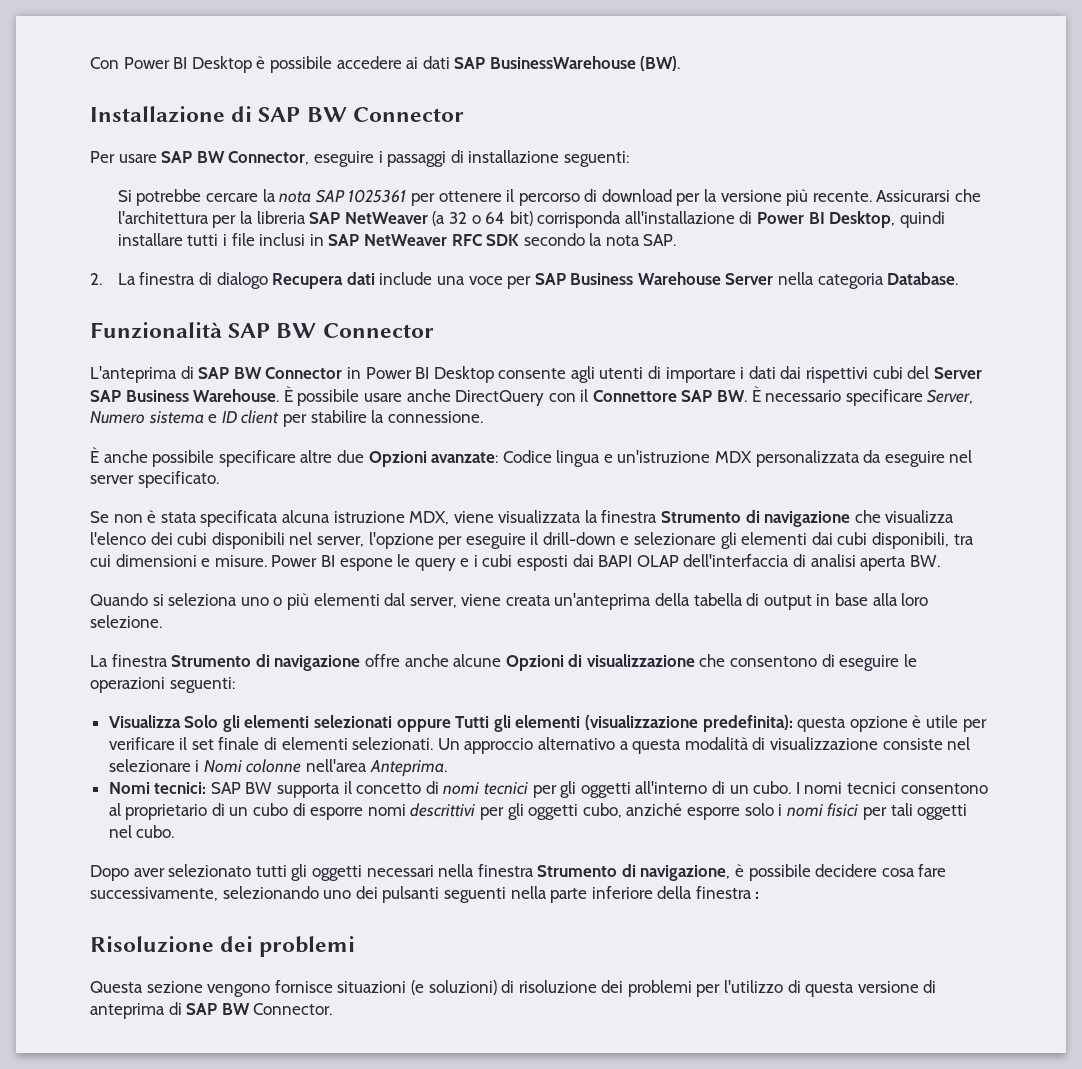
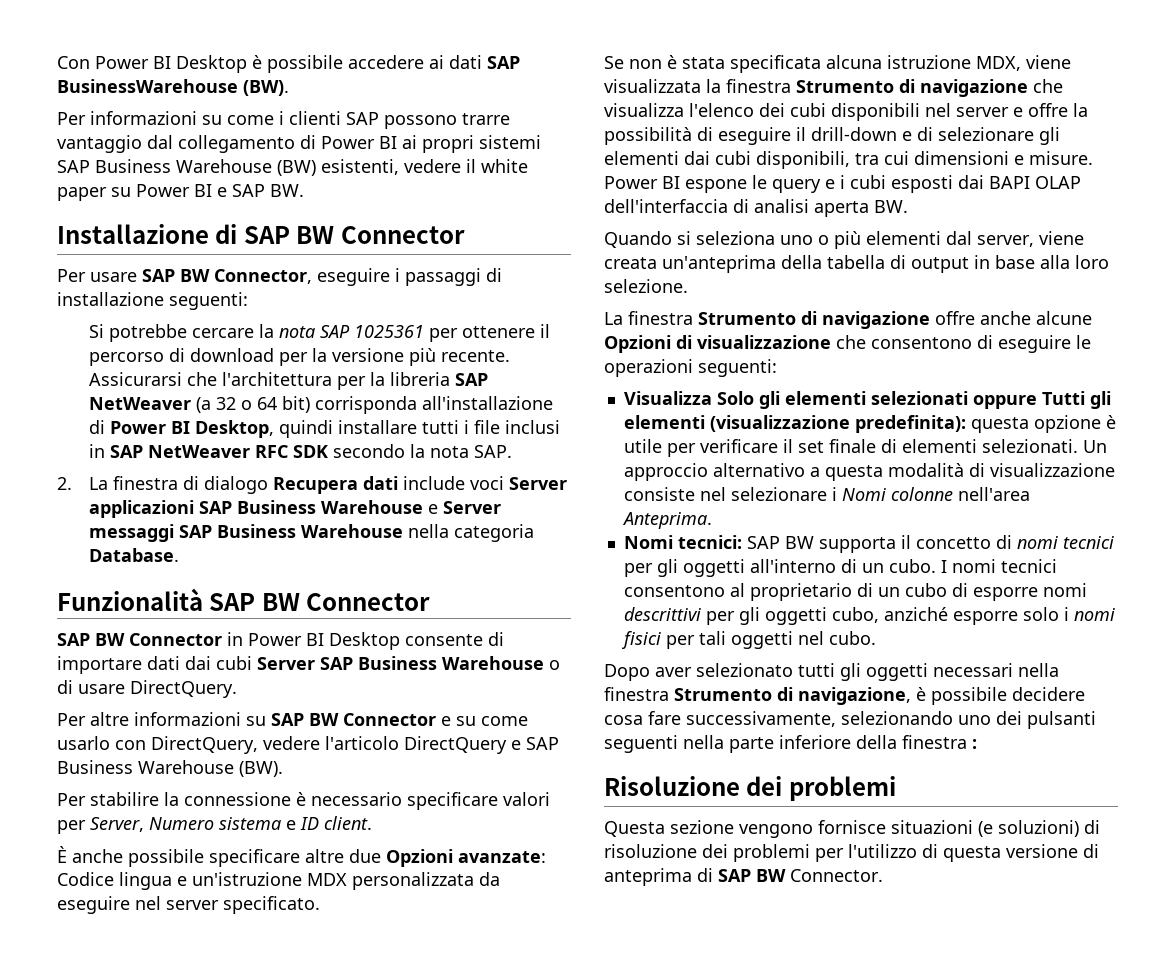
+ Per informazioni su come i clienti SAP possono trarre vantaggio dal collegamento di Power BI ai propri sistemi SAP Business Warehouse (BW) esistenti, vedere il white paper su Power BI e SAP BW.
- 2. La finestra di dialogo Recupera dati include una voce per SAP Business Warehouse Server nella categoria Database.
+ 2. La finestra di dialogo Recupera dati include voci Server applicazioni SAP Business Warehouse e Server messaggi SAP Business Warehouse nella categoria Database.
- L'anteprima di SAP BW Connector in Power BI Desktop consente agli utenti di importare i dati dai rispettivi cubi del Server SAP Business Warehouse. È possibile usare anche DirectQuery con il Connettore SAP BW. È necessario specificare Server, Numero sistema e ID client per stabilire la connessione.
+ SAP BW Connector in Power BI Desktop consente di importare dati dai cubi Server SAP Business Warehouse o di usare DirectQuery.
+ Per altre informazioni su SAP BW Connector e su come usarlo con DirectQuery, vedere l'articolo DirectQuery e SAP Business Warehouse (BW).
+ Per stabilire la connessione è necessario specificare valori per Server, Numero sistema e ID client.
- Se non è stata specificata alcuna istruzione MDX, viene visualizzata la finestra Strumento di navigazione che visualizza l'elenco dei cubi disponibili nel server, l'opzione per eseguire il drill-down e selezionare gli elementi dai cubi disponibili, tra cui dimensioni e misure.
+ Se non è stata specificata alcuna istruzione MDX, viene visualizzata la finestra Strumento di navigazione che visualizza l'elenco dei cubi disponibili nel server e offre la possibilità di eseguire il drill-down e di selezionare gli elementi dai cubi disponibili, tra cui dimensioni e misure.

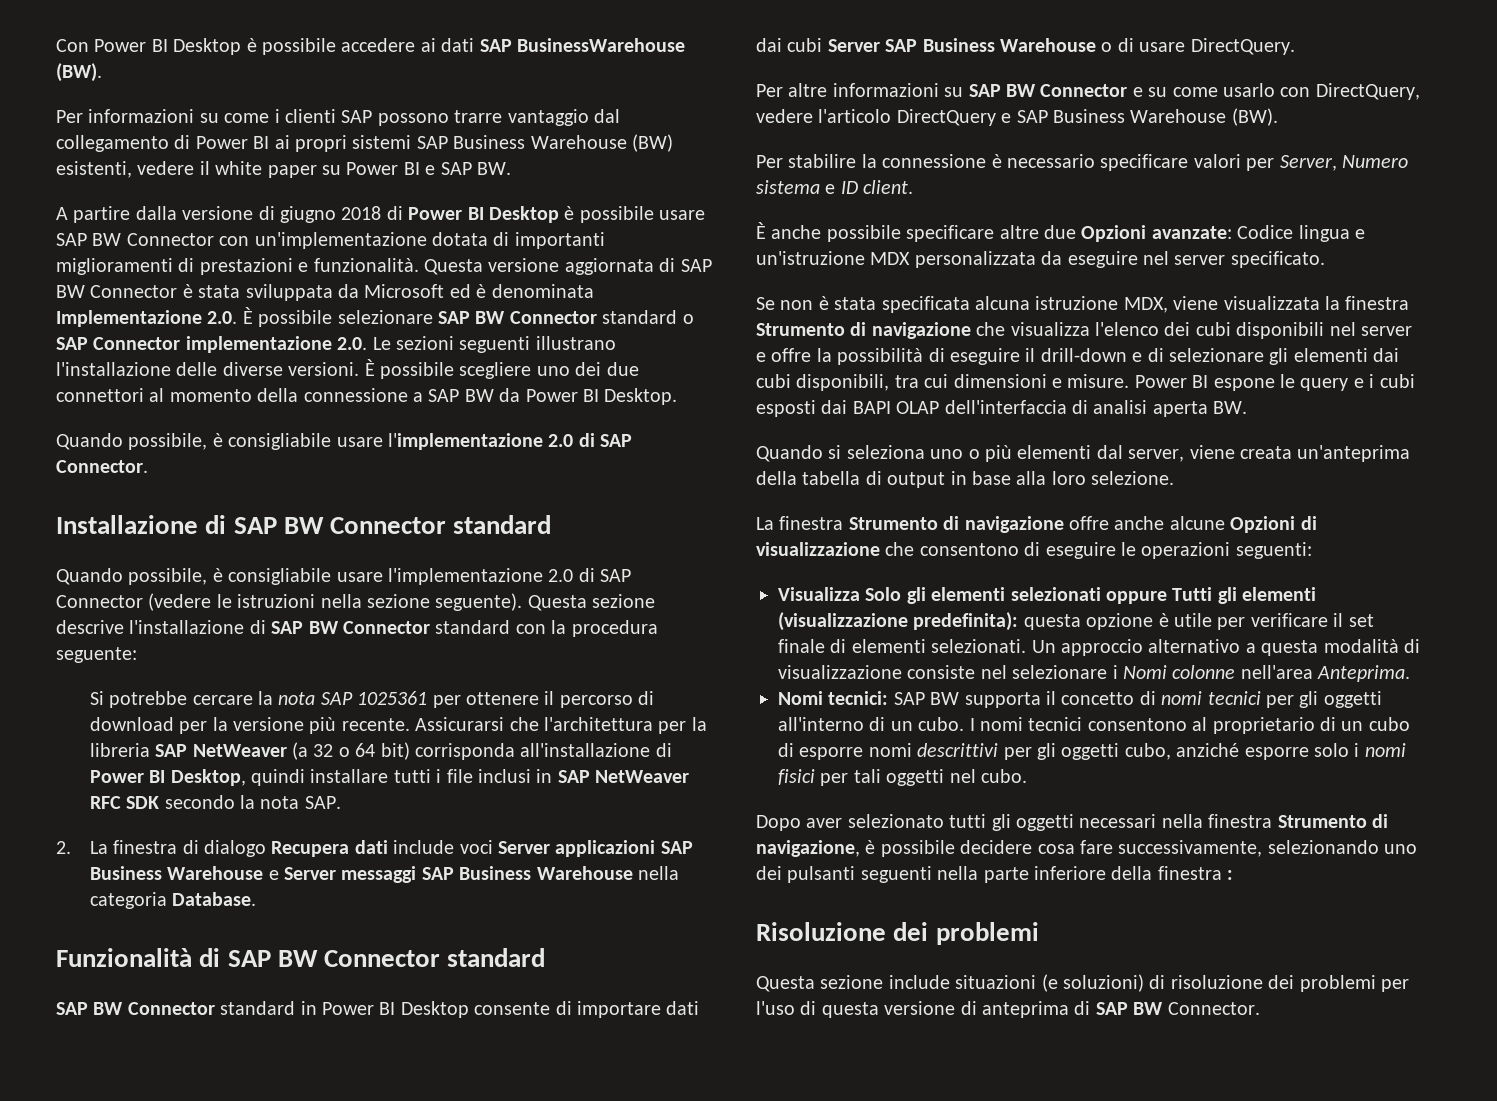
+ A partire dalla versione di giugno 2018 di Power BI Desktop è possibile usare SAP BW Connector con un'implementazione dotata di importanti miglioramenti di prestazioni e funzionalità. Questa versione aggiornata di SAP BW Connector è stata sviluppata da Microsoft ed è denominata Implementazione 2.0. È possibile selezionare SAP BW Connector standard o SAP Connector implementazione 2.0. Le sezioni seguenti illustrano l'installazione delle diverse versioni. È possibile scegliere uno dei due connettori al momento della connessione a SAP BW da Power BI Desktop.
+ Quando possibile, è consigliabile usare l'implementazione 2.0 di SAP Connector.
- Installazione di SAP BW Connector
- Per usare SAP BW Connector, eseguire i passaggi di installazione seguenti:
+ Installazione di SAP BW Connector standard
+ Quando possibile, è consigliabile usare l'implementazione 2.0 di SAP Connector (vedere le istruzioni nella sezione seguente). Questa sezione descrive l'installazione di SAP BW Connector standard con la procedura seguente:
- Funzionalità SAP BW Connector
- SAP BW Connector in Power BI Desktop consente di importare dati dai cubi Server SAP Business Warehouse o di usare DirectQuery.
+ Funzionalità di SAP BW Connector standard
+ SAP BW Connector standard in Power BI Desktop consente di importare dati dai cubi Server SAP Business Warehouse o di usare DirectQuery.
- Questa sezione vengono fornisce situazioni (e soluzioni) di risoluzione dei problemi per l'utilizzo di questa versione di anteprima di SAP BW Connector.
+ Questa sezione include situazioni (e soluzioni) di risoluzione dei problemi per l'uso di questa versione di anteprima di SAP BW Connector.

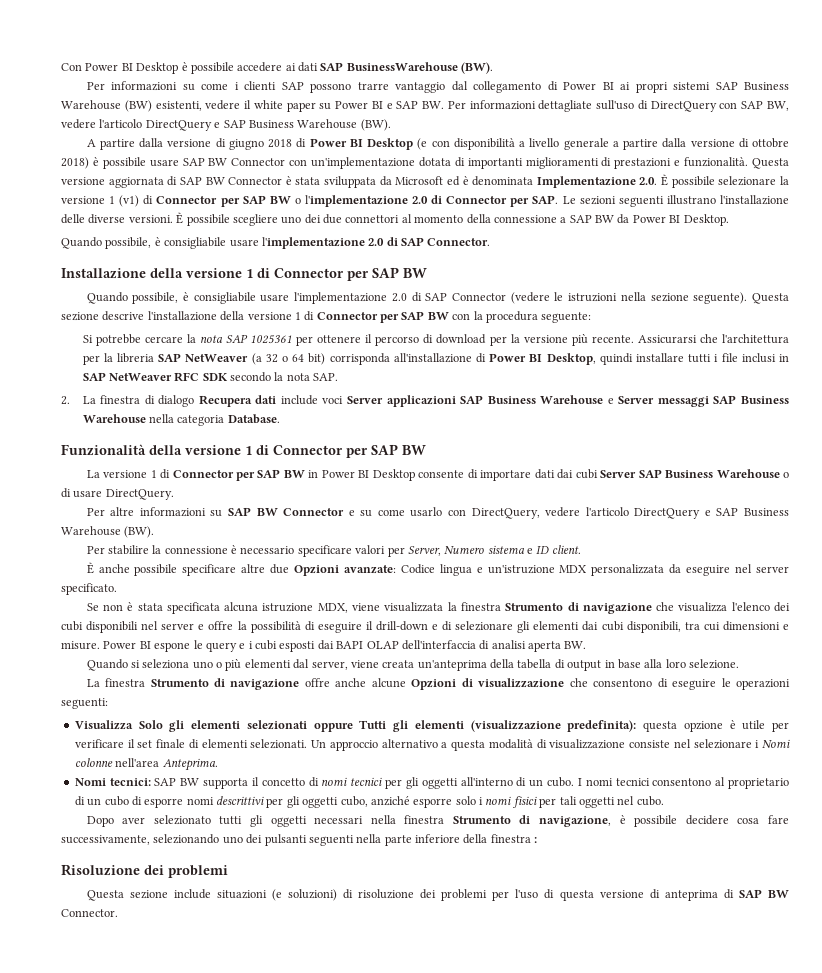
- Per informazioni su come i clienti SAP possono trarre vantaggio dal collegamento di Power BI ai propri sistemi SAP Business Warehouse (BW) esistenti, vedere il white paper su Power BI e SAP BW.
+ Per informazioni su come i clienti SAP possono trarre vantaggio dal collegamento di Power BI ai propri sistemi SAP Business Warehouse (BW) esistenti, vedere il white paper su Power BI e SAP BW. Per informazioni dettagliate sull'uso di DirectQuery con SAP BW, vedere l'articolo DirectQuery e SAP Business Warehouse (BW).
- A partire dalla versione di giugno 2018 di Power BI Desktop è possibile usare SAP BW Connector con un'implementazione dotata di importanti miglioramenti di prestazioni e funzionalità.
+ A partire dalla versione di giugno 2018 di Power BI Desktop (e con disponibilità a livello generale a partire dalla versione di ottobre 2018) è possibile usare SAP BW Connector con un'implementazione dotata di importanti miglioramenti di prestazioni e funzionalità.
- Questa versione aggiornata di SAP BW Connector è stata sviluppata da Microsoft ed è denominata Implementazione 2.0. È possibile selezionare SAP BW Connector standard o SAP Connector implementazione 2.0. Le sezioni seguenti illustrano l'installazione delle diverse versioni.
+ Questa versione aggiornata di SAP BW Connector è stata sviluppata da Microsoft ed è denominata Implementazione 2.0. È possibile selezionare la versione 1 (v1) di Connector per SAP BW o l'implementazione 2.0 di Connector per SAP. Le sezioni seguenti illustrano l'installazione delle diverse versioni.
- Installazione di SAP BW Connector standard
+ Installazione della versione 1 di Connector per SAP BW
- Questa sezione descrive l'installazione di SAP BW Connector standard con la procedura seguente:
+ Questa sezione descrive l'installazione della versione 1 di Connector per SAP BW con la procedura seguente:
- Funzionalità di SAP BW Connector standard
- SAP BW Connector standard in Power BI Desktop consente di importare dati dai cubi Server SAP Business Warehouse o di usare DirectQuery.
+ Funzionalità della versione 1 di Connector per SAP BW
+ La versione 1 di Connector per SAP BW in Power BI Desktop consente di importare dati dai cubi Server SAP Business Warehouse o di usare DirectQuery.

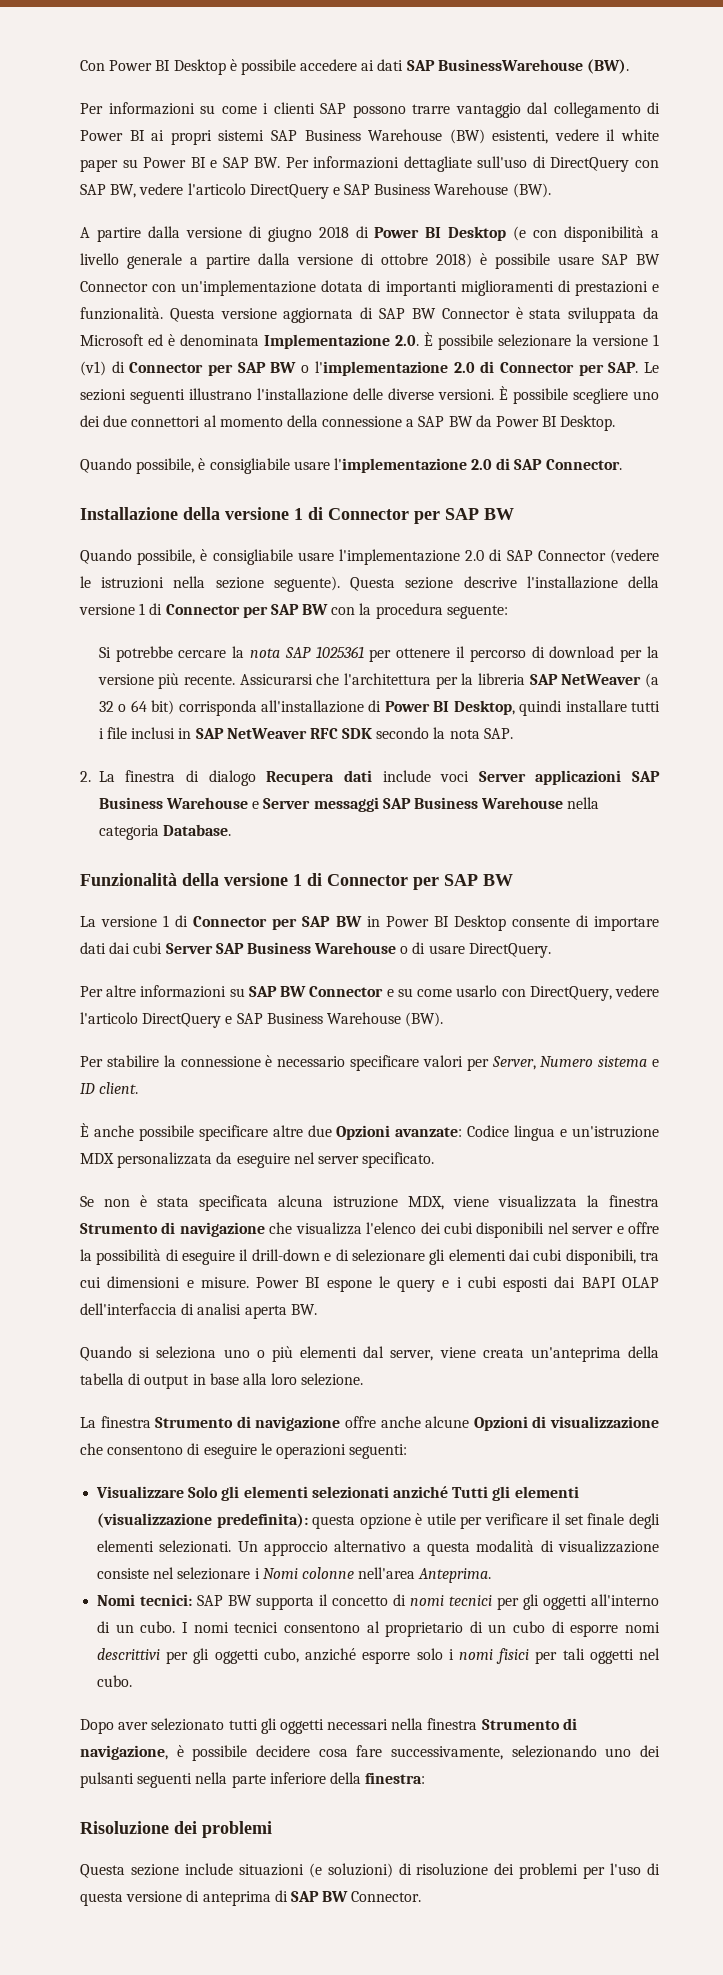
- Visualizza Solo gli elementi selezionati oppure Tutti gli elementi (visualizzazione predefinita): questa opzione è utile per verificare il set finale di elementi selezionati.
+ Visualizzare Solo gli elementi selezionati anziché Tutti gli elementi (visualizzazione predefinita): questa opzione è utile per verificare il set finale degli elementi selezionati.
- Dopo aver selezionato tutti gli oggetti necessari nella finestra Strumento di navigazione, è possibile decidere cosa fare successivamente, selezionando uno dei pulsanti seguenti nella parte inferiore della finestra :
+ Dopo aver selezionato tutti gli oggetti necessari nella finestra Strumento di navigazione, è possibile decidere cosa fare successivamente, selezionando uno dei pulsanti seguenti nella parte inferiore della finestra:

